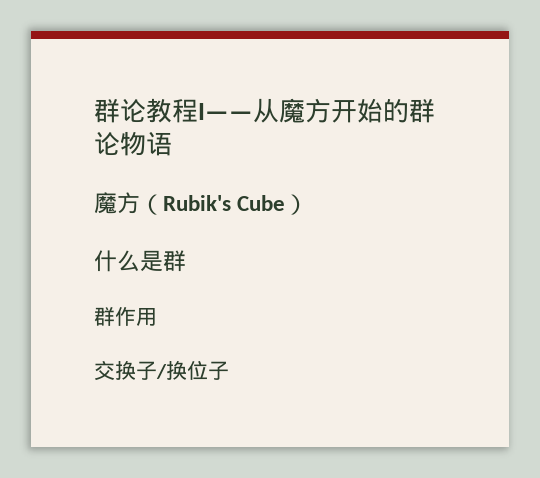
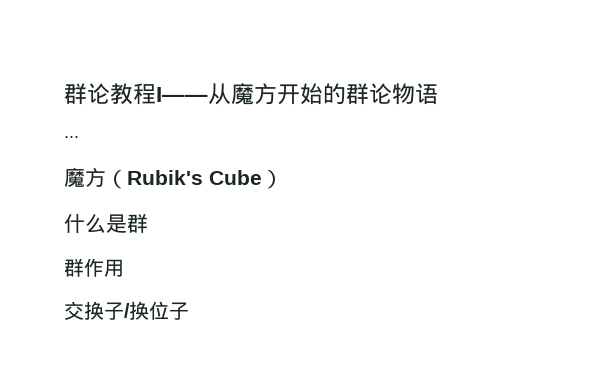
+ ...

